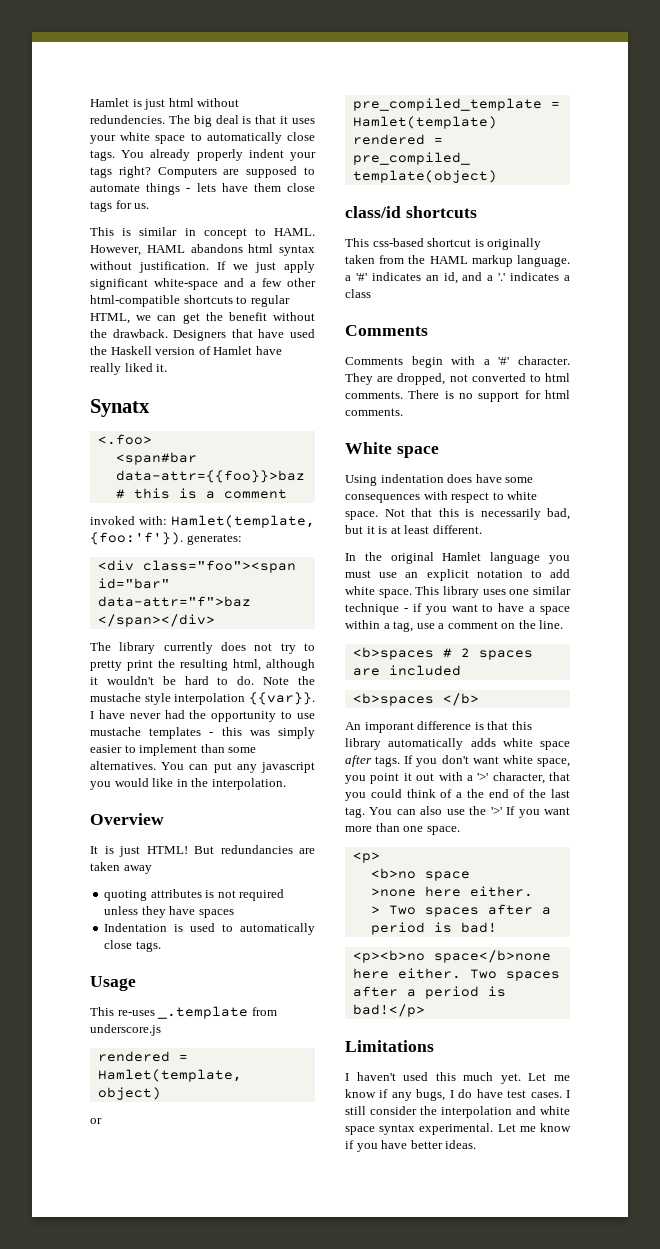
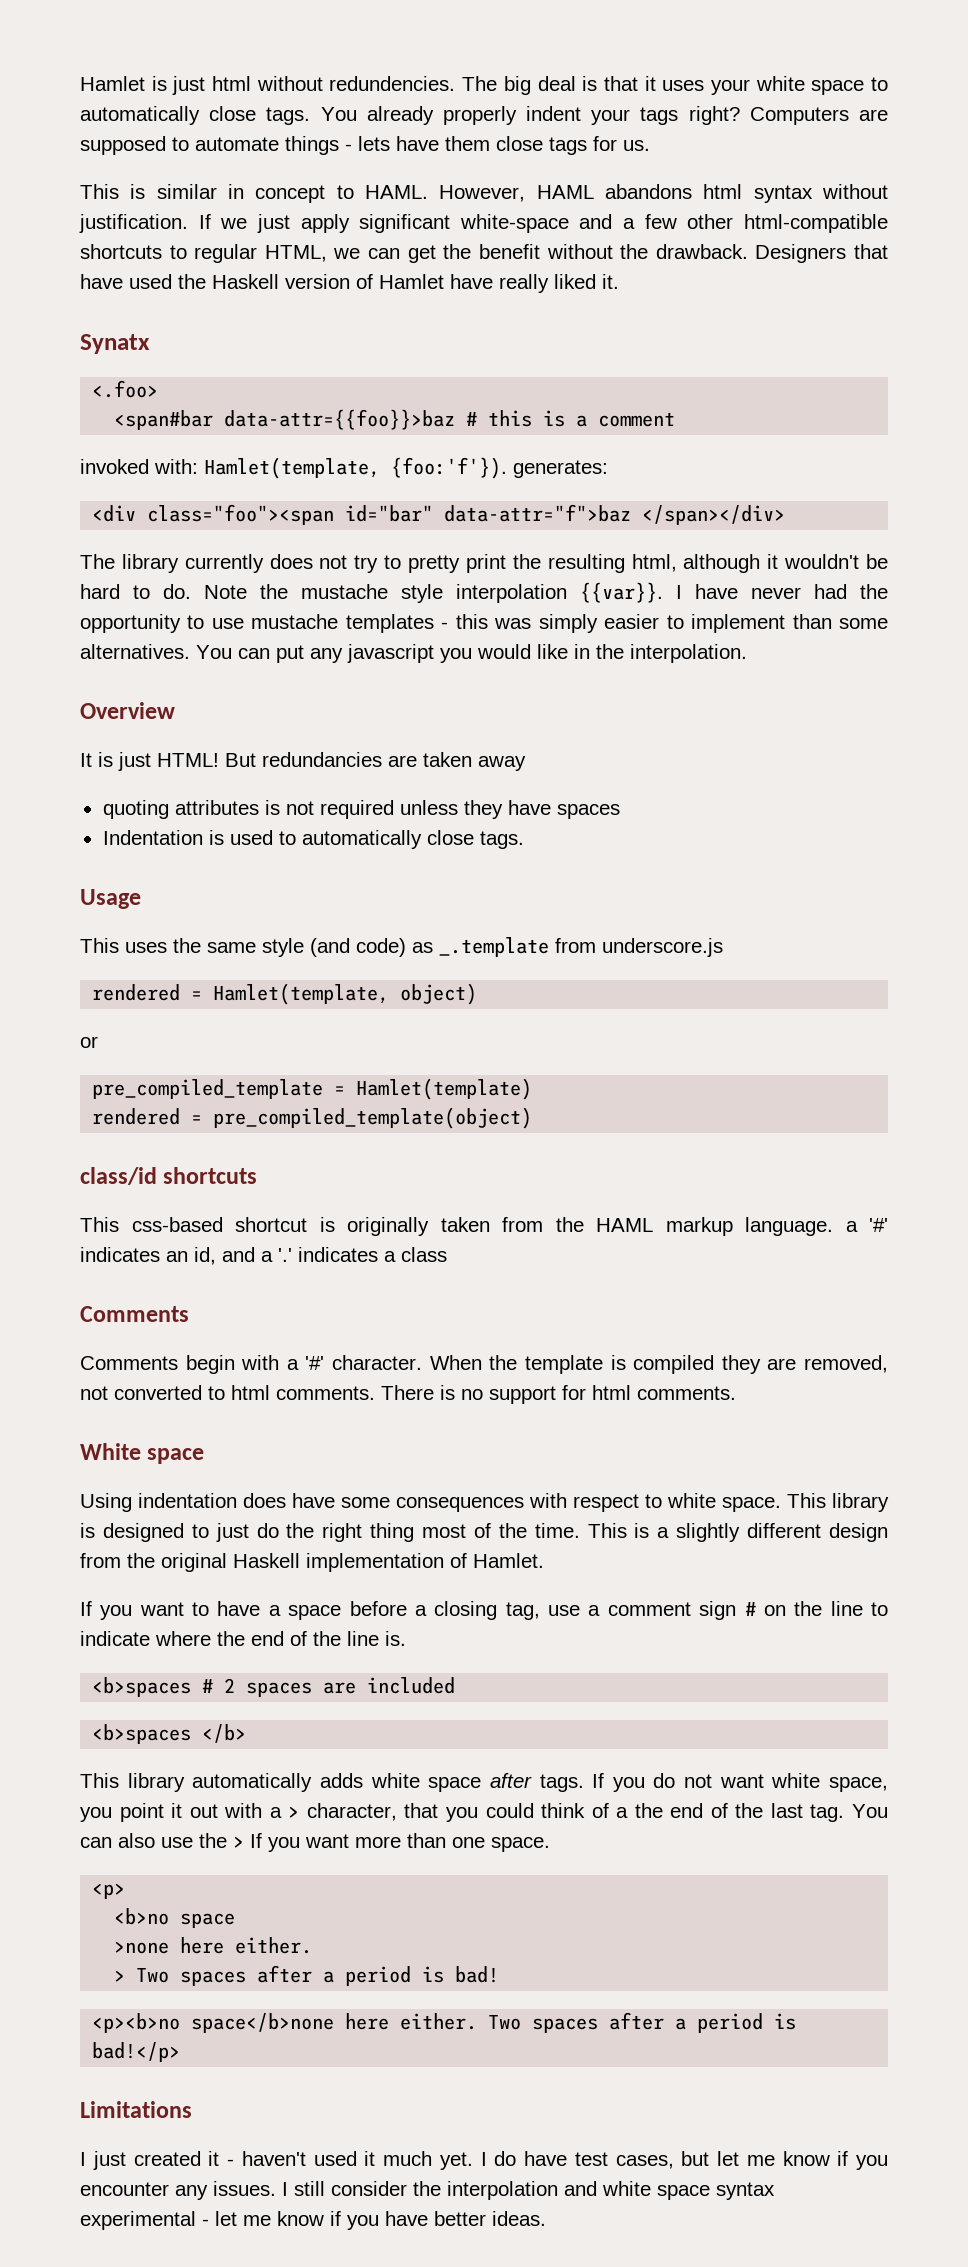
- This re-uses _.template from underscore.js
+ This uses the same style (and code) as _.template from underscore.js
- They are dropped, not converted to html comments.
+ When the template is compiled they are removed, not converted to html comments.
- Not that this is necessarily bad, but it is at least different.
- In the original Hamlet language you must use an explicit notation to add white space. This library uses one similar technique - if you want to have a space within a tag, use a comment on the line.
+ This library is designed to just do the right thing most of the time. This is a slightly different design from the original Haskell implementation of Hamlet.
+ If you want to have a space before a closing tag, use a comment sign # on the line to indicate where the end of the line is.
- An imporant difference is that this library automatically adds white space after tags.
+ This library automatically adds white space after tags.
- If you don't want white space, you point it out with a '>' character, that you could think of a the end of the last tag.
+ If you do not want white space, you point it out with a > character, that you could think of a the end of the last tag.
- You can also use the '>' If you want more than one space.
+ You can also use the > If you want more than one space.
- I haven't used this much yet.
+ I just created it - haven't used it much yet.
- Let me know if any bugs, I do have test cases.
+ I do have test cases, but let me know if you encounter any issues.
- I still consider the interpolation and white space syntax experimental. Let me know if you have better ideas.
+ I still consider the interpolation and white space syntax experimental - let me know if you have better ideas.

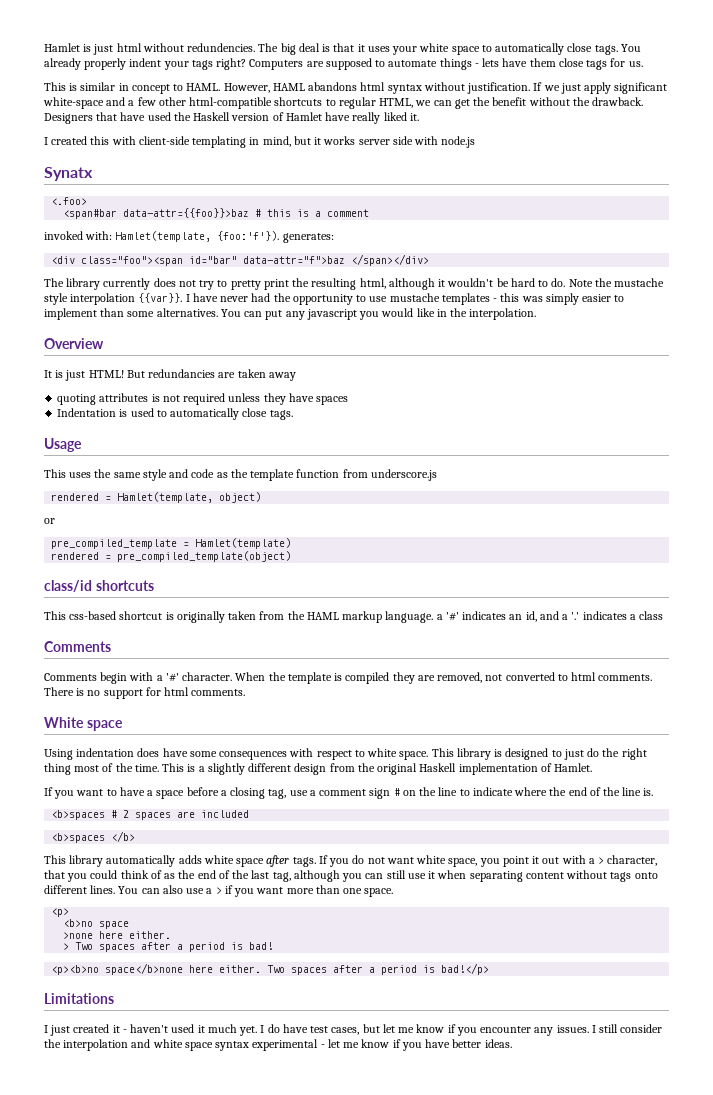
+ I created this with client-side templating in mind, but it works server side with node.js
- This uses the same style (and code) as _.template from underscore.js
+ This uses the same style and code as the template function from underscore.js
- If you do not want white space, you point it out with a > character, that you could think of a the end of the last tag.
+ If you do not want white space, you point it out with a > character, that you could think of as the end of the last tag, although you can still use it when separating content without tags onto different lines.
- You can also use the > If you want more than one space.
+ You can also use a > if you want more than one space.

